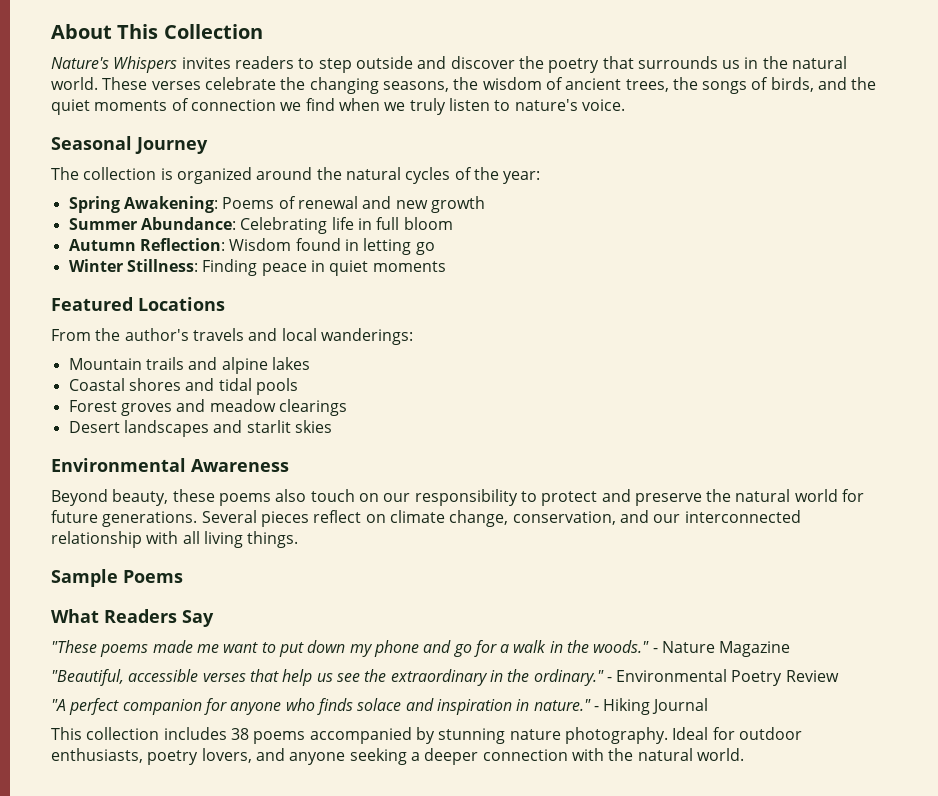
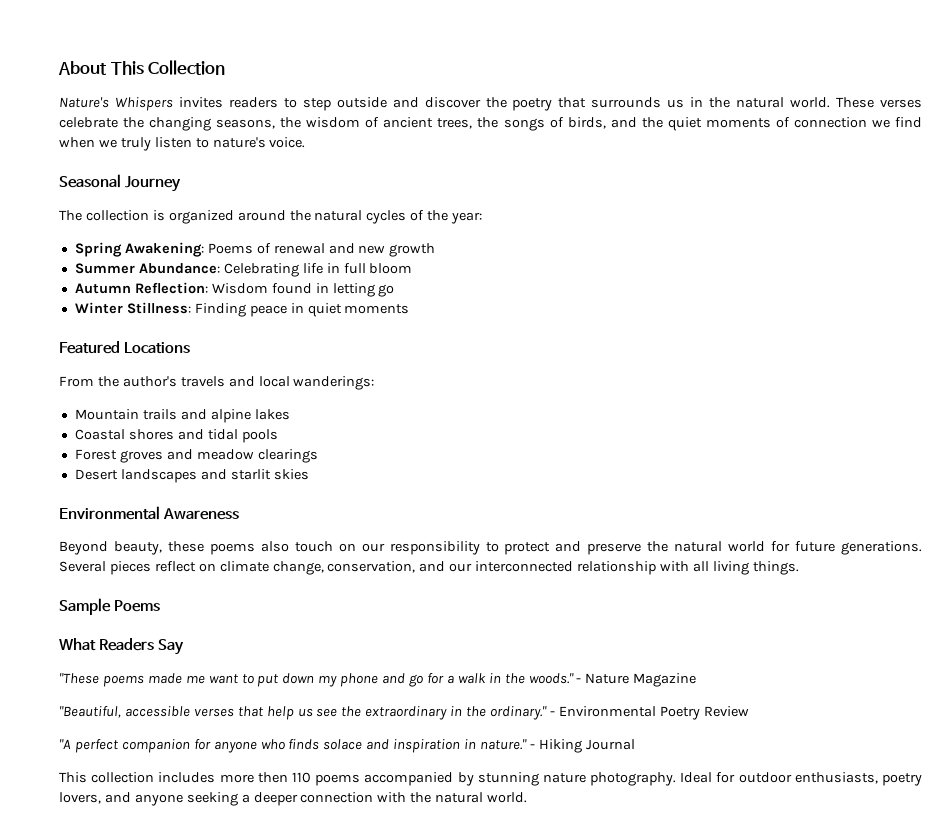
- This collection includes 38 poems accompanied by stunning nature photography.
+ This collection includes more then 110 poems accompanied by stunning nature photography.

